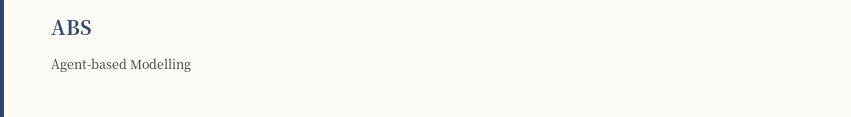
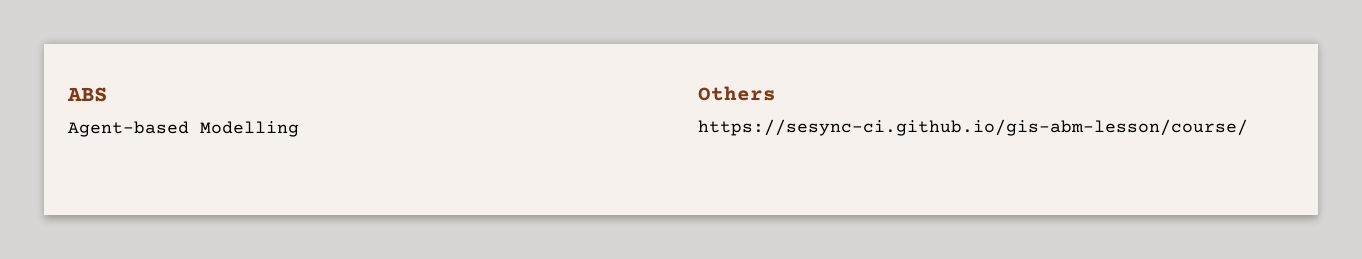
+ Others
+ https://sesync-ci.github.io/gis-abm-lesson/course/

